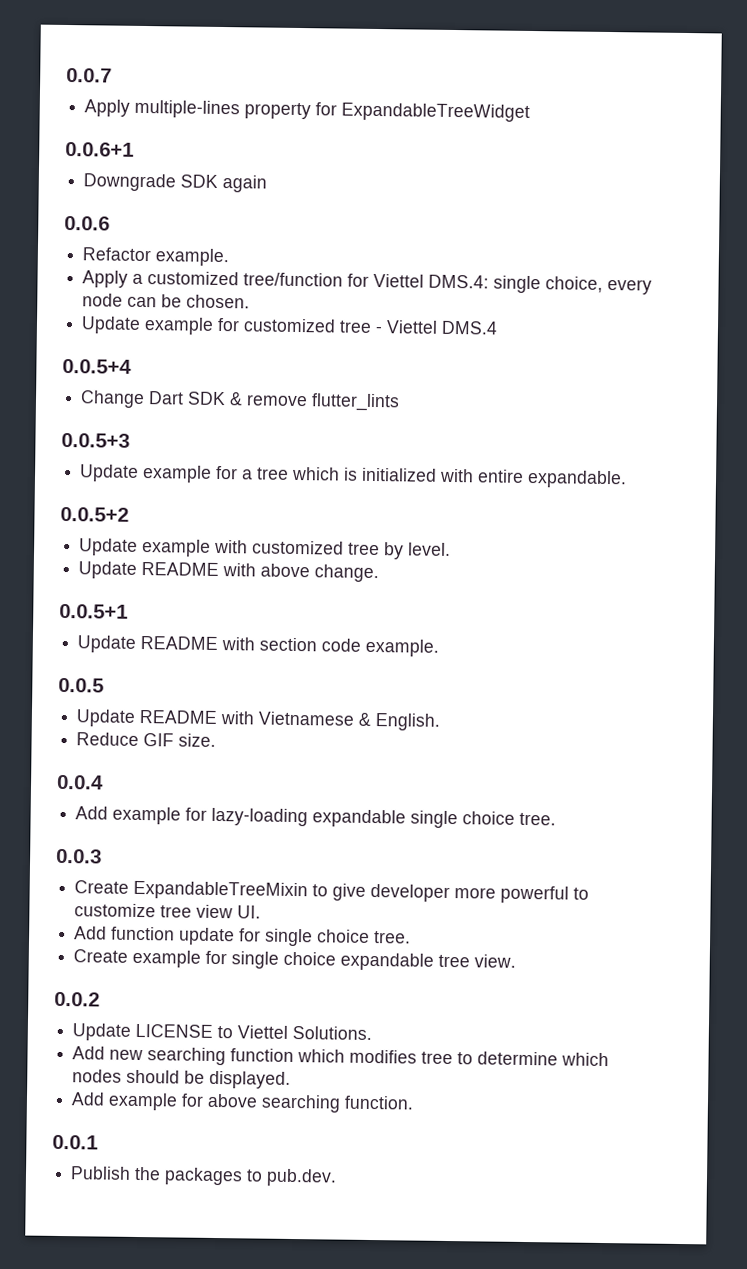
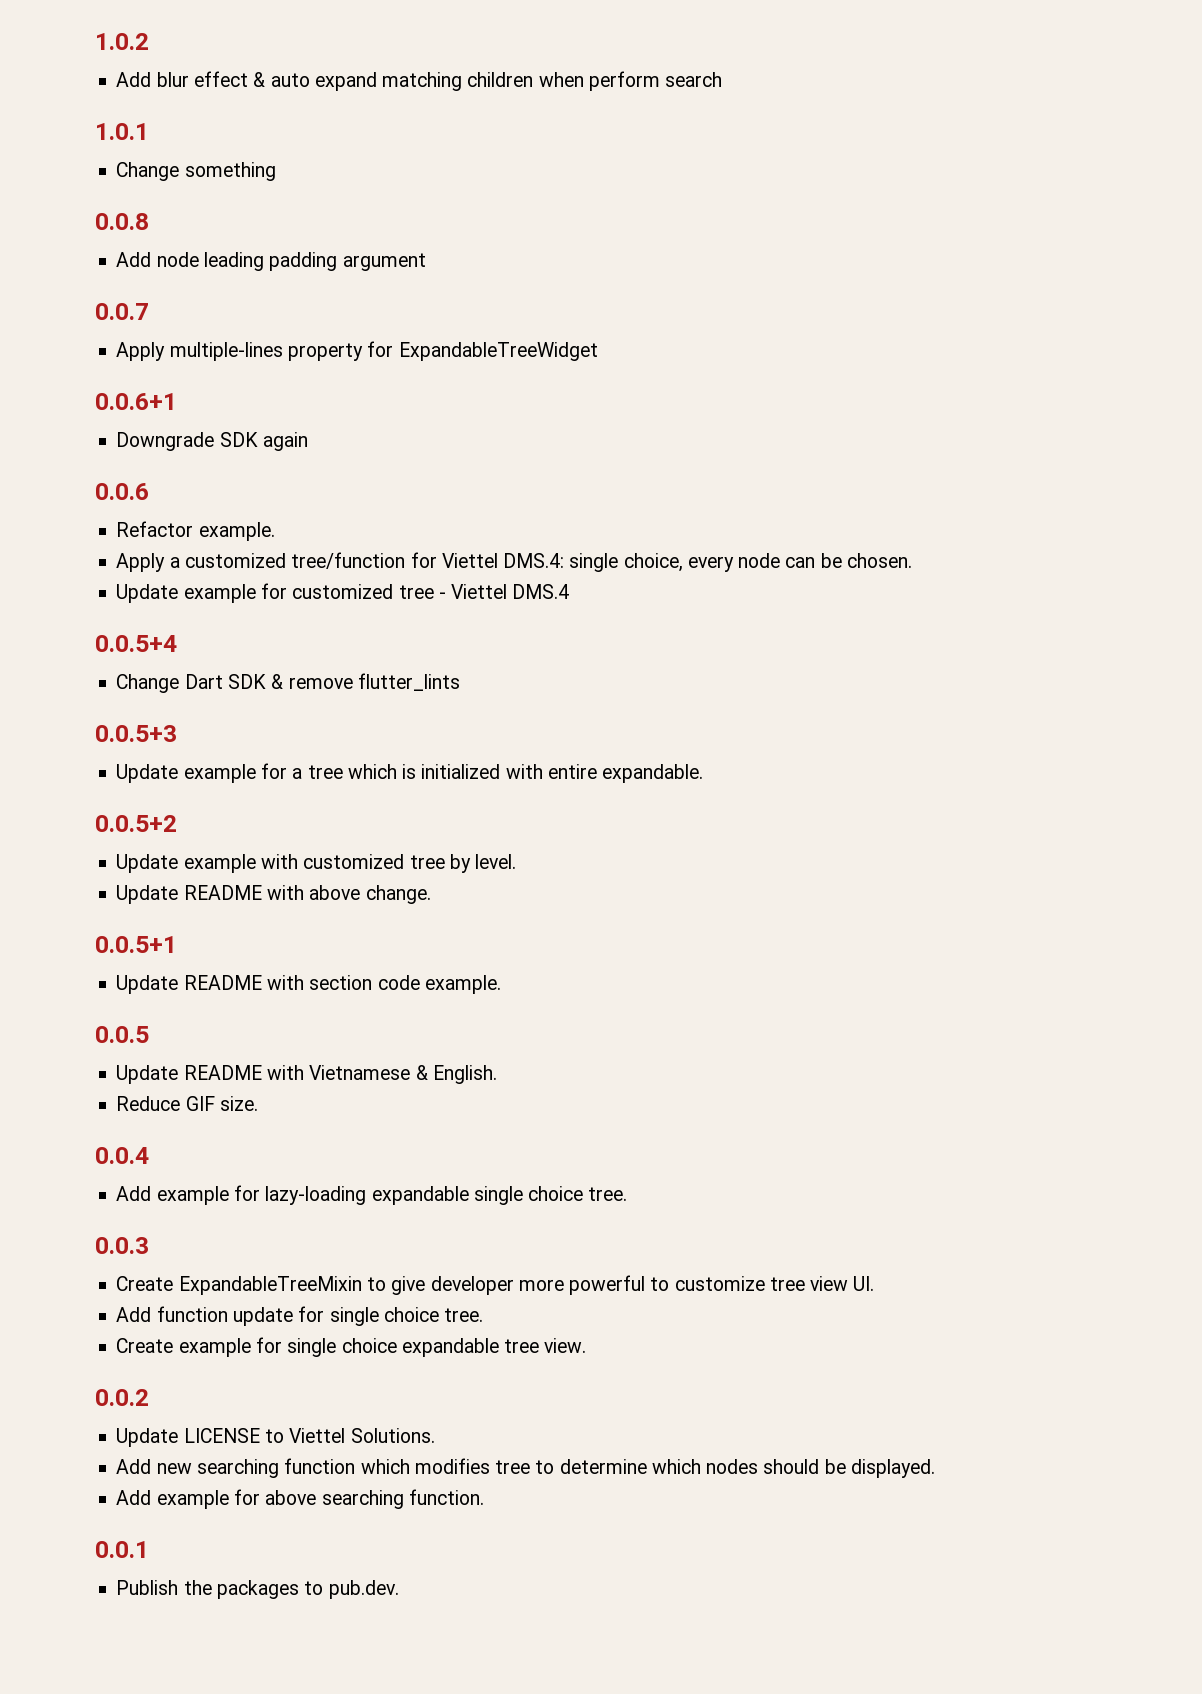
+ 1.0.2
+ Add blur effect & auto expand matching children when perform search
+ 1.0.1
+ Change something
+ 0.0.8
+ Add node leading padding argument

